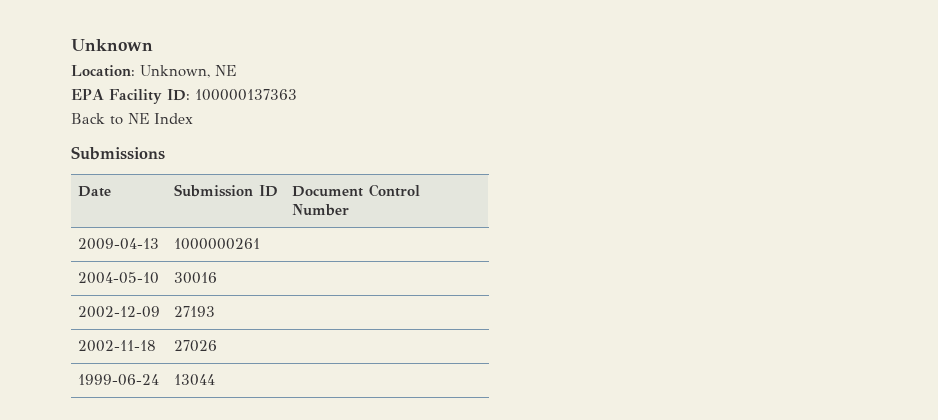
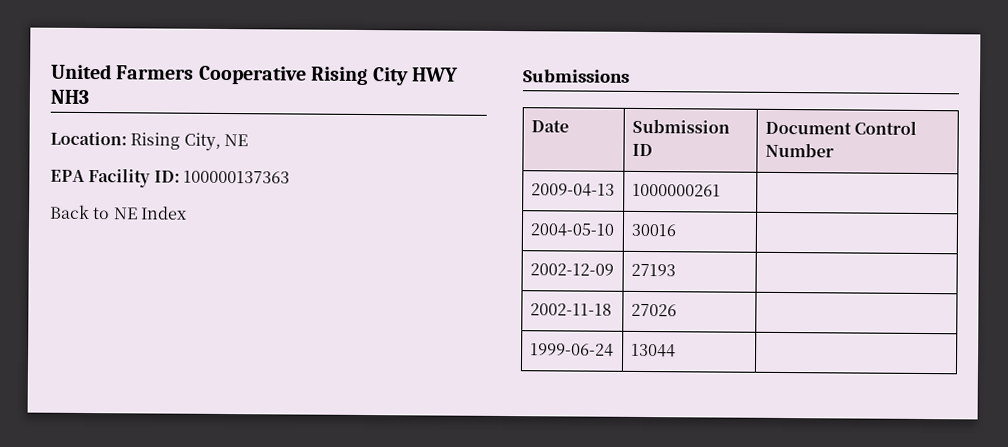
- Unknown
+ United Farmers Cooperative Rising City HWY NH3
- Location: Unknown, NE
+ Location: Rising City, NE

